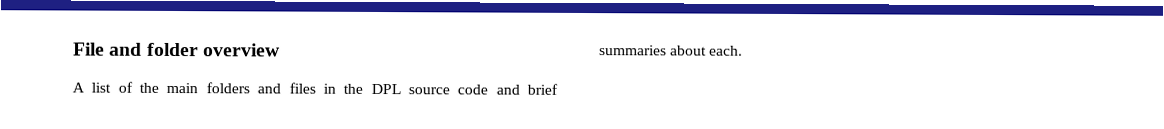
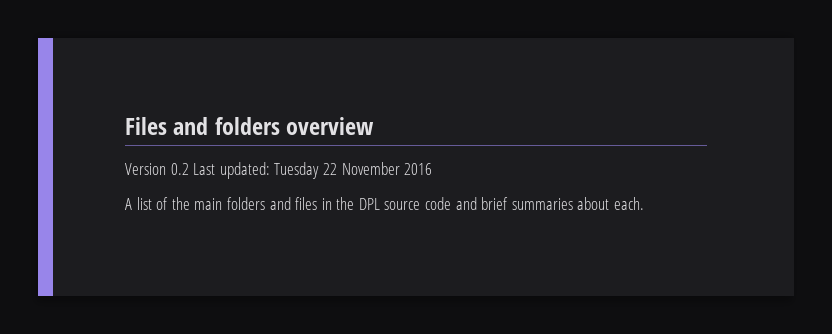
- File and folder overview
+ Files and folders overview
+ Version 0.2 Last updated: Tuesday 22 November 2016

